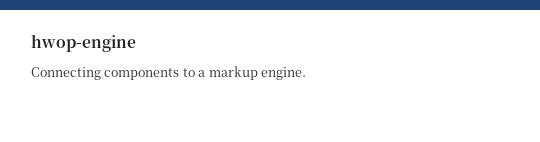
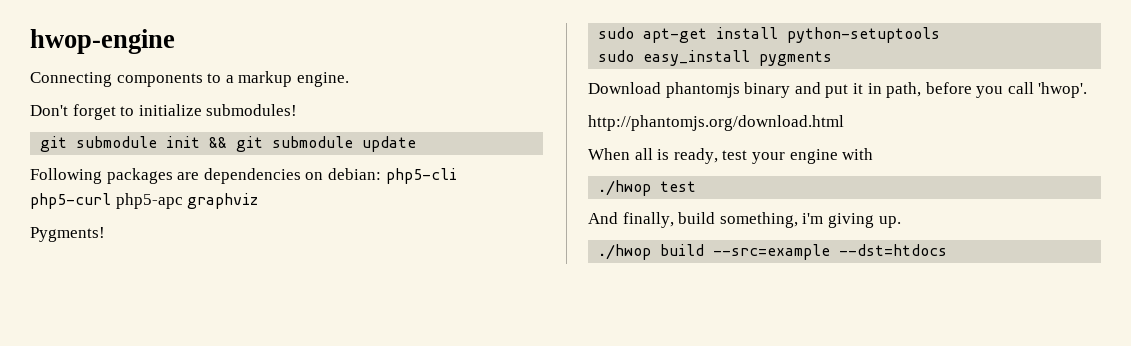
+ Don't forget to initialize submodules!
+ git submodule init && git submodule update
+ Following packages are dependencies on debian: php5-cli php5-curl php5-apc graphviz
+ Pygments!
+ sudo apt-get install python-setuptools
+ sudo easy_install pygments
+ Download phantomjs binary and put it in path, before you call 'hwop'.
+ http://phantomjs.org/download.html
+ When all is ready, test your engine with
+ ./hwop test
+ And finally, build something, i'm giving up.
+ ./hwop build --src=example --dst=htdocs

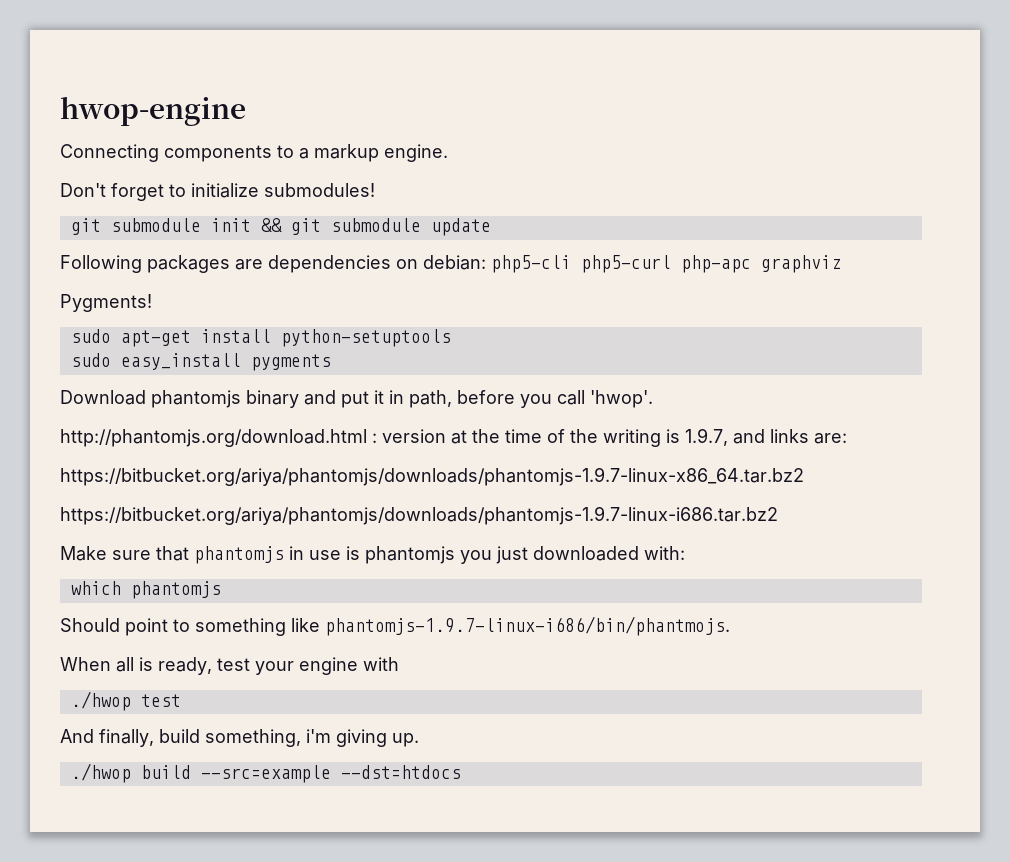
- Following packages are dependencies on debian: php5-cli php5-curl php5-apc graphviz
+ Following packages are dependencies on debian: php5-cli php5-curl php-apc graphviz
- http://phantomjs.org/download.html
+ http://phantomjs.org/download.html : version at the time of the writing is 1.9.7, and links are:
+ https://bitbucket.org/ariya/phantomjs/downloads/phantomjs-1.9.7-linux-x86_64.tar.bz2
+ https://bitbucket.org/ariya/phantomjs/downloads/phantomjs-1.9.7-linux-i686.tar.bz2
+ Make sure that phantomjs in use is phantomjs you just downloaded with:
+ which phantomjs
+ Should point to something like phantomjs-1.9.7-linux-i686/bin/phantmojs.

